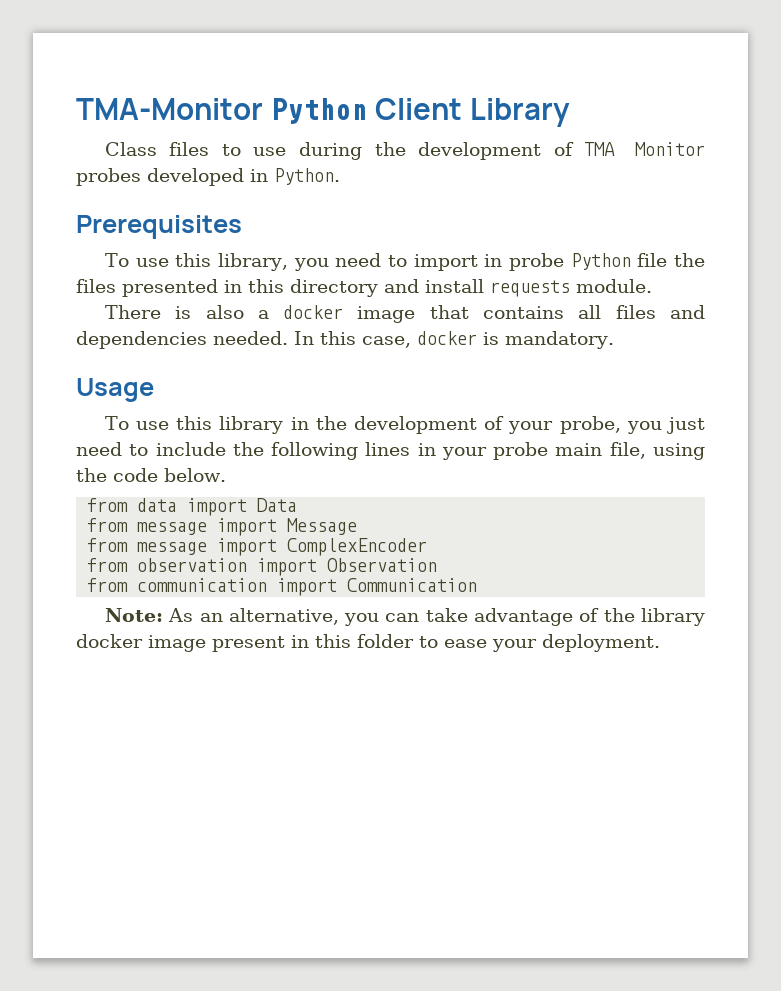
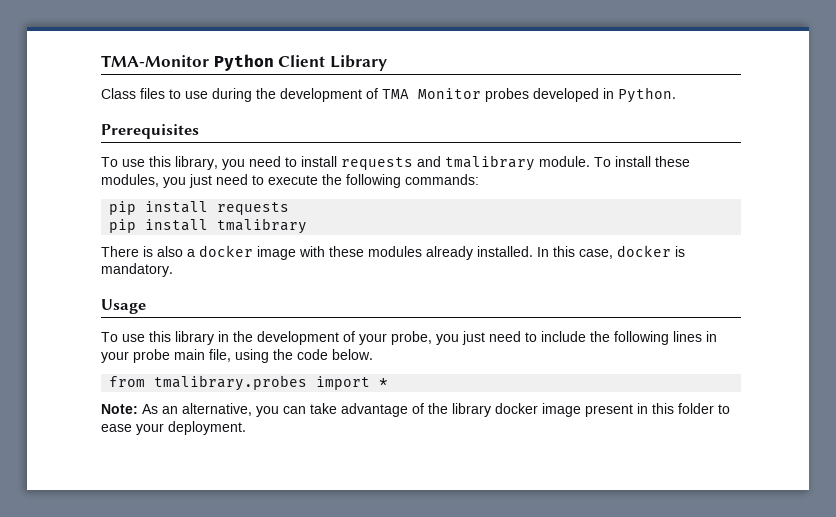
- To use this library, you need to import in probe Python file the files presented in this directory and install requests module.
+ To use this library, you need to install requests and tmalibrary module. To install these modules, you just need to execute the following commands:
+ pip install requests
+ pip install tmalibrary
- There is also a docker image that contains all files and dependencies needed.
+ There is also a docker image with these modules already installed.
- from data import Data
- from message import Message
- from message import ComplexEncoder
- from observation import Observation
- from communication import Communication
+ from tmalibrary.probes import *

